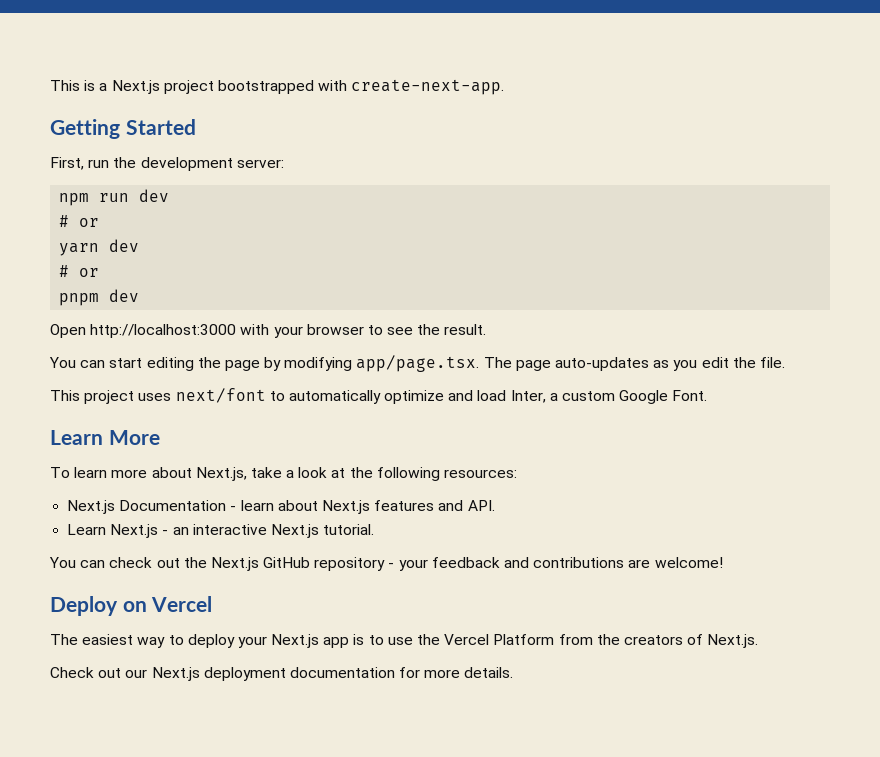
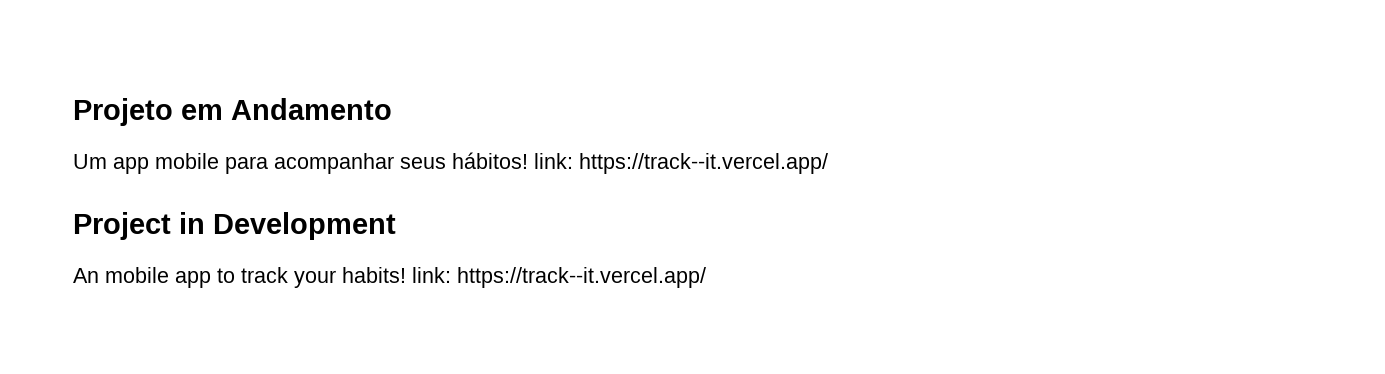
- This is a Next.js project bootstrapped with create-next-app.
- Getting Started
- First, run the development server:
- npm run dev
- # or
- yarn dev
- # or
- pnpm dev
- Open http://localhost:3000 with your browser to see the result.
- You can start editing the page by modifying app/page.tsx. The page auto-updates as you edit the file.
- This project uses next/font to automatically optimize and load Inter, a custom Google Font.
- Learn More
- To learn more about Next.js, take a look at the following resources:
- Next.js Documentation - learn about Next.js features and API.
- Learn Next.js - an interactive Next.js tutorial.
- You can check out the Next.js GitHub repository - your feedback and contributions are welcome!
- Deploy on Vercel
- The easiest way to deploy your Next.js app is to use the Vercel Platform from the creators of Next.js.
- Check out our Next.js deployment documentation for more details.
+ Projeto em Andamento
+ Um app mobile para acompanhar seus hábitos! link: https://track--it.vercel.app/
+ Project in Development
+ An mobile app to track your habits! link: https://track--it.vercel.app/

